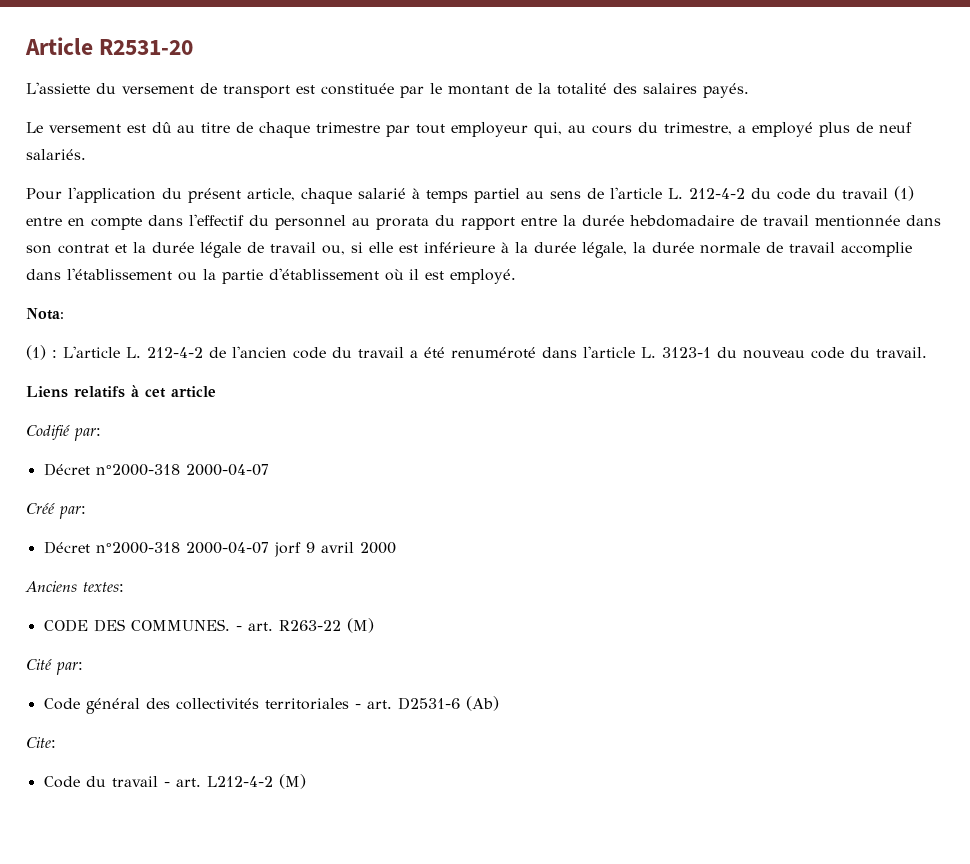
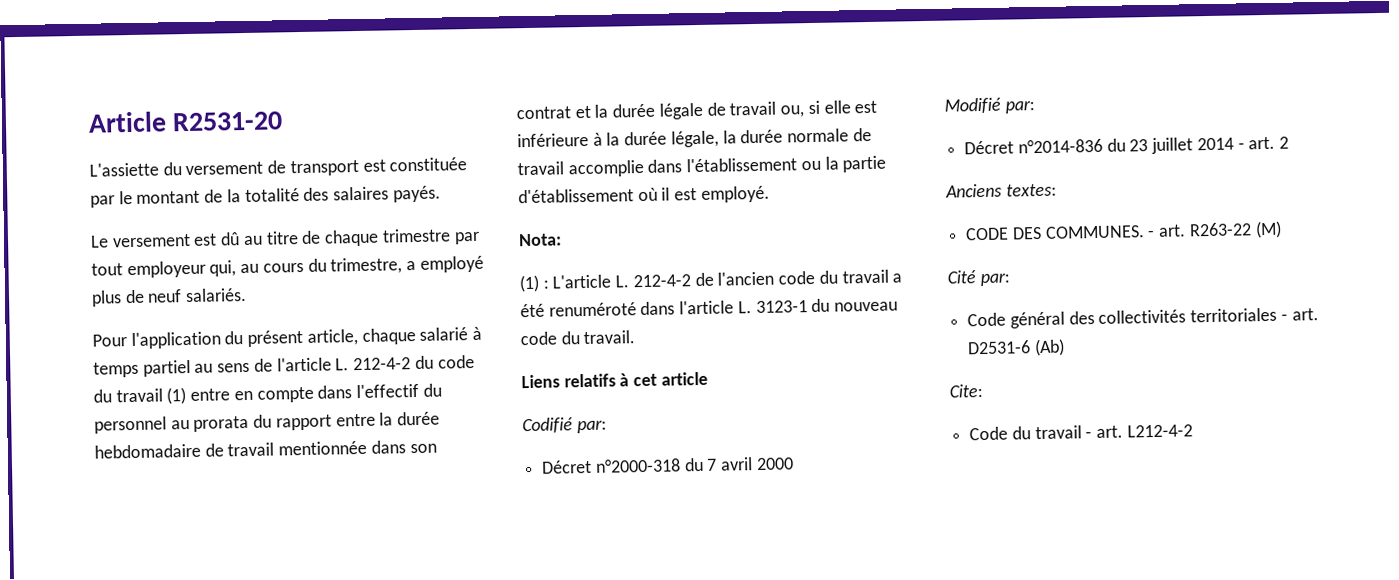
  Codifié par:
- Décret n°2000-318 2000-04-07
- Créé par:
- Décret n°2000-318 2000-04-07 jorf 9 avril 2000
+ Décret n°2000-318 du 7 avril 2000
+ Modifié par:
+ Décret n°2014-836 du 23 juillet 2014 - art. 2
- Code du travail - art. L212-4-2 (M)
+ Code du travail - art. L212-4-2

